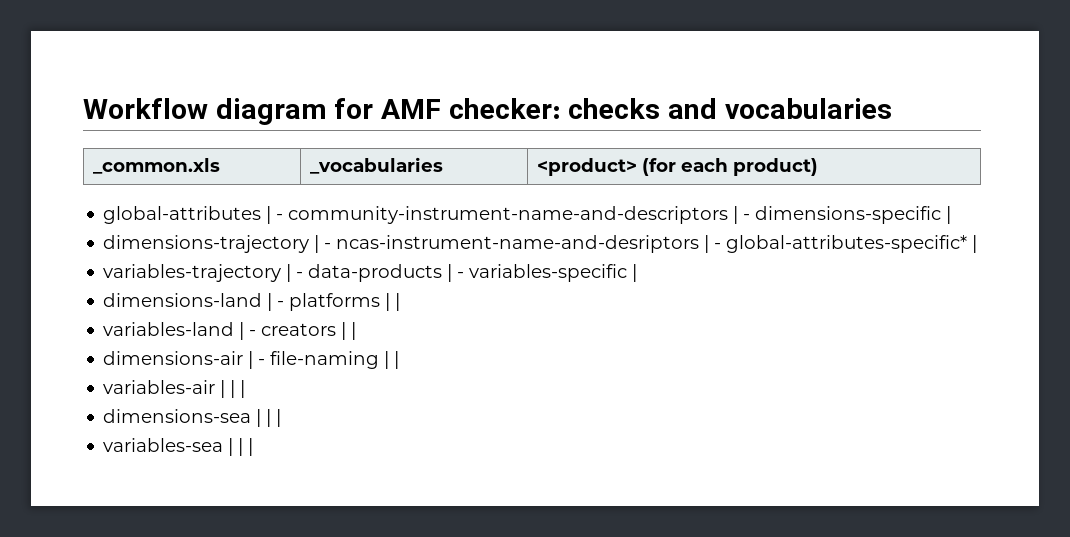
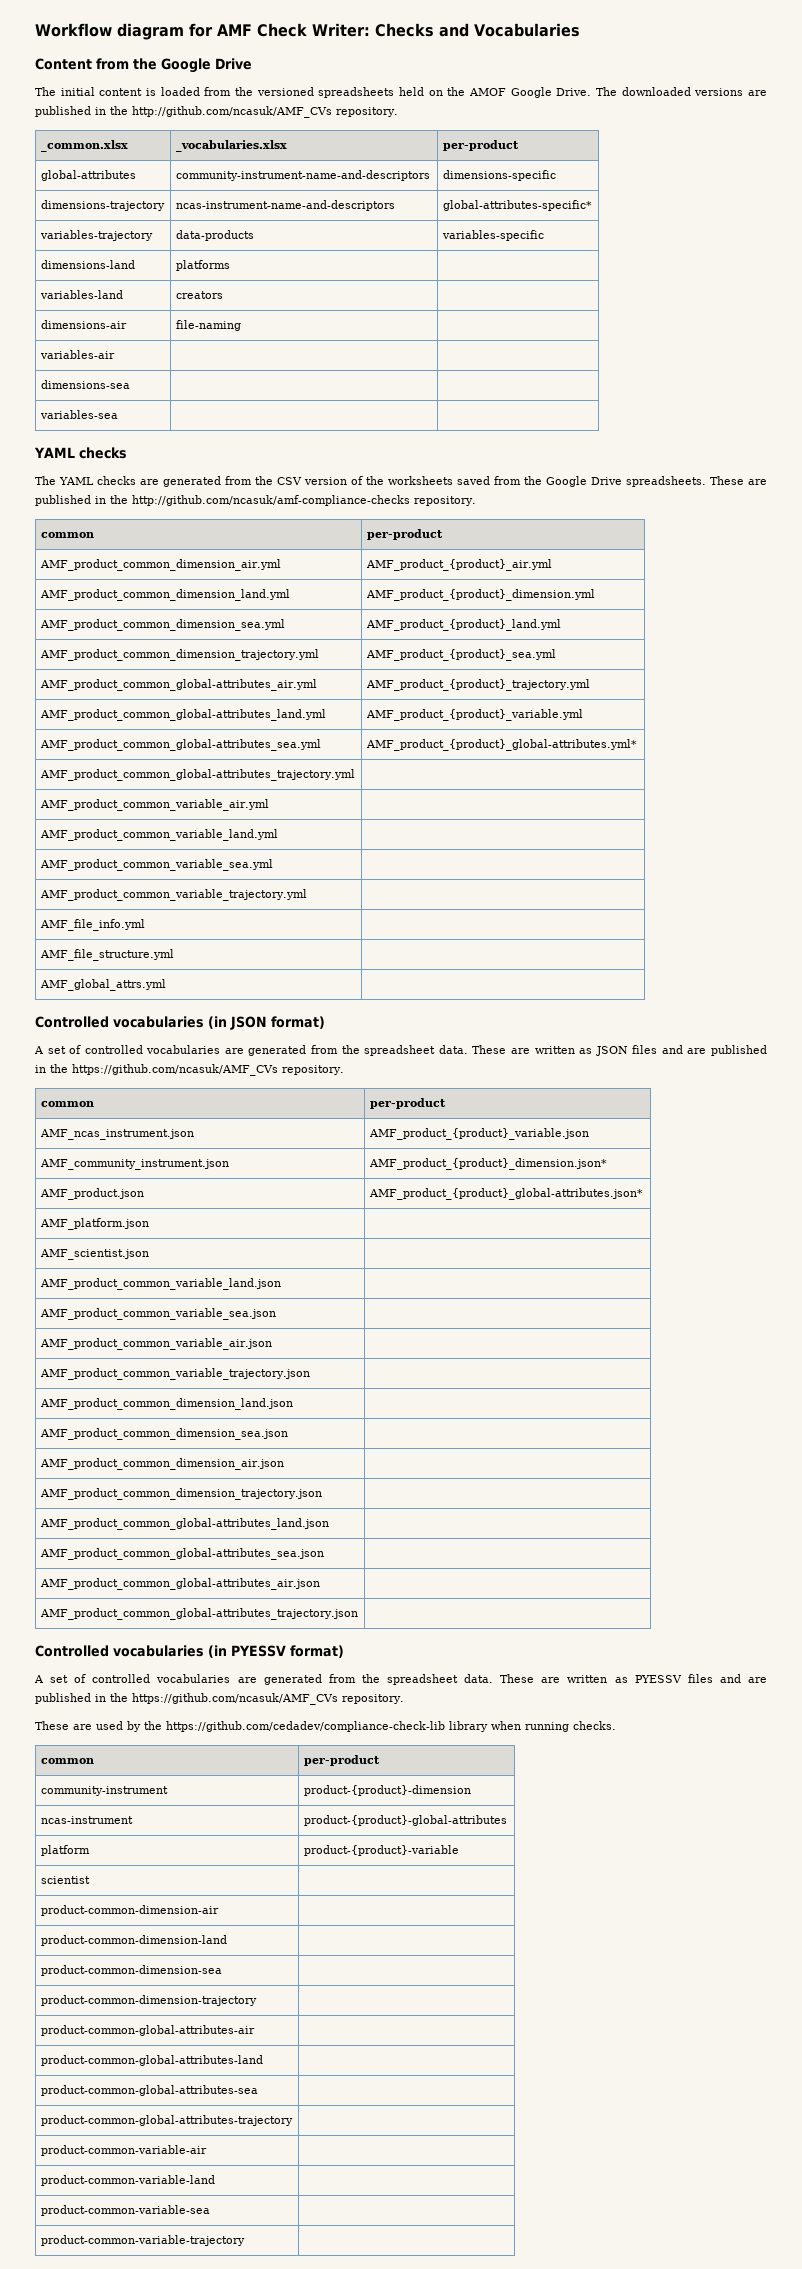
- Workflow diagram for AMF checker: checks and vocabularies
- _common.xls | _vocabularies | <product> (for each product)
- global-attributes | - community-instrument-name-and-descriptors | - dimensions-specific |
- dimensions-trajectory | - ncas-instrument-name-and-desriptors | - global-attributes-specific* |
- variables-trajectory | - data-products | - variables-specific |
- dimensions-land | - platforms | |
- variables-land | - creators | |
- dimensions-air | - file-naming | |
- variables-air | | |
- dimensions-sea | | |
- variables-sea | | |
+ Workflow diagram for AMF Check Writer: Checks and Vocabularies
+ Content from the Google Drive
+ The initial content is loaded from the versioned spreadsheets held on the AMOF Google Drive. The downloaded versions are published in the http://github.com/ncasuk/AMF_CVs repository.
+ _common.xlsx | _vocabularies.xlsx | per-product
+ global-attributes | community-instrument-name-and-descriptors | dimensions-specific
+ dimensions-trajectory | ncas-instrument-name-and-descriptors | global-attributes-specific*
+ variables-trajectory | data-products | variables-specific
+ dimensions-land | platforms |
+ variables-land | creators |
+ dimensions-air | file-naming |
+ variables-air | |
+ dimensions-sea | |
+ variables-sea | |
+ YAML checks
+ The YAML checks are generated from the CSV version of the worksheets saved from the Google Drive spreadsheets. These are published in the http://github.com/ncasuk/amf-compliance-checks repository.
+ common | per-product
+ AMF_product_common_dimension_air.yml | AMF_product_{product}_air.yml
+ AMF_product_common_dimension_land.yml | AMF_product_{product}_dimension.yml
+ AMF_product_common_dimension_sea.yml | AMF_product_{product}_land.yml
+ AMF_product_common_dimension_trajectory.yml | AMF_product_{product}_sea.yml
+ AMF_product_common_global-attributes_air.yml | AMF_product_{product}_trajectory.yml
+ AMF_product_common_global-attributes_land.yml | AMF_product_{product}_variable.yml
+ AMF_product_common_global-attributes_sea.yml | AMF_product_{product}_global-attributes.yml*
+ AMF_product_common_global-attributes_trajectory.yml |
+ AMF_product_common_variable_air.yml |
+ AMF_product_common_variable_land.yml |
+ AMF_product_common_variable_sea.yml |
+ AMF_product_common_variable_trajectory.yml |
+ AMF_file_info.yml |
+ AMF_file_structure.yml |
+ AMF_global_attrs.yml |
+ Controlled vocabularies (in JSON format)
+ A set of controlled vocabularies are generated from the spreadsheet data. These are written as JSON files and are published in the https://github.com/ncasuk/AMF_CVs repository.
+ common | per-product
+ AMF_ncas_instrument.json | AMF_product_{product}_variable.json
+ AMF_community_instrument.json | AMF_product_{product}_dimension.json*
+ AMF_product.json | AMF_product_{product}_global-attributes.json*
+ AMF_platform.json |
+ AMF_scientist.json |
+ AMF_product_common_variable_land.json |
+ AMF_product_common_variable_sea.json |
+ AMF_product_common_variable_air.json |
+ AMF_product_common_variable_trajectory.json |
+ AMF_product_common_dimension_land.json |
+ AMF_product_common_dimension_sea.json |
+ AMF_product_common_dimension_air.json |
+ AMF_product_common_dimension_trajectory.json |
+ AMF_product_common_global-attributes_land.json |
+ AMF_product_common_global-attributes_sea.json |
+ AMF_product_common_global-attributes_air.json |
+ AMF_product_common_global-attributes_trajectory.json |
+ Controlled vocabularies (in PYESSV format)
+ A set of controlled vocabularies are generated from the spreadsheet data. These are written as PYESSV files and are published in the https://github.com/ncasuk/AMF_CVs repository.
+ These are used by the https://github.com/cedadev/compliance-check-lib library when running checks.
+ common | per-product
+ community-instrument | product-{product}-dimension
+ ncas-instrument | product-{product}-global-attributes
+ platform | product-{product}-variable
+ scientist |
+ product-common-dimension-air |
+ product-common-dimension-land |
+ product-common-dimension-sea |
+ product-common-dimension-trajectory |
+ product-common-global-attributes-air |
+ product-common-global-attributes-land |
+ product-common-global-attributes-sea |
+ product-common-global-attributes-trajectory |
+ product-common-variable-air |
+ product-common-variable-land |
+ product-common-variable-sea |
+ product-common-variable-trajectory |

